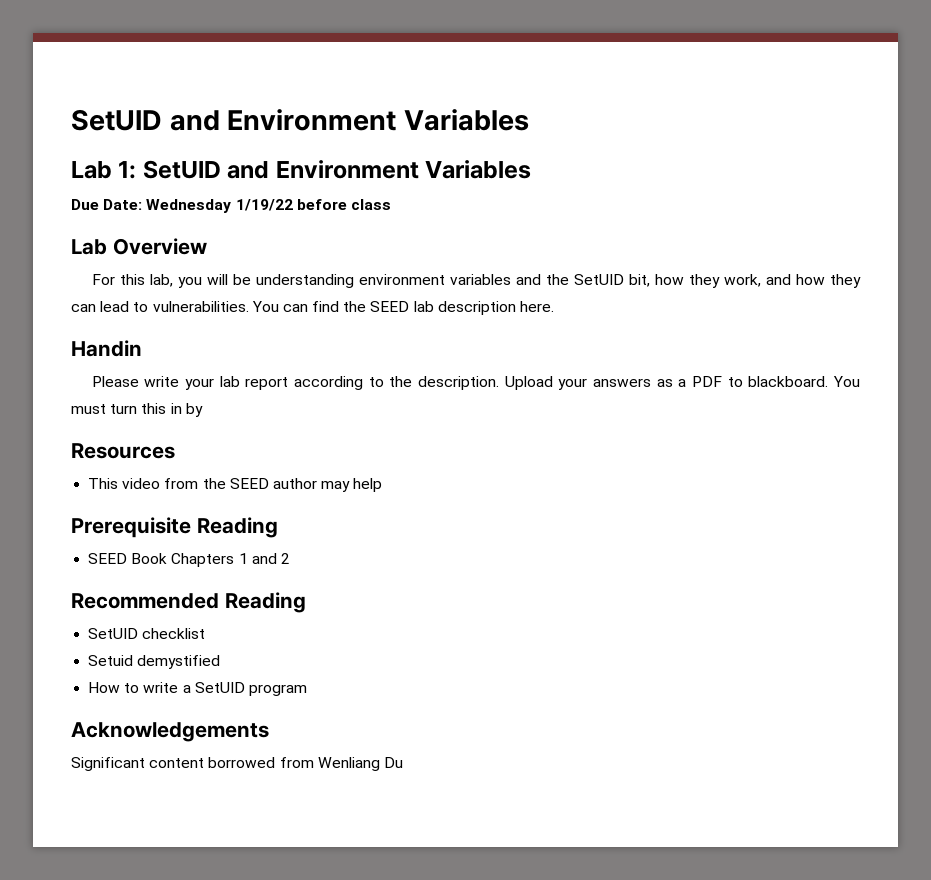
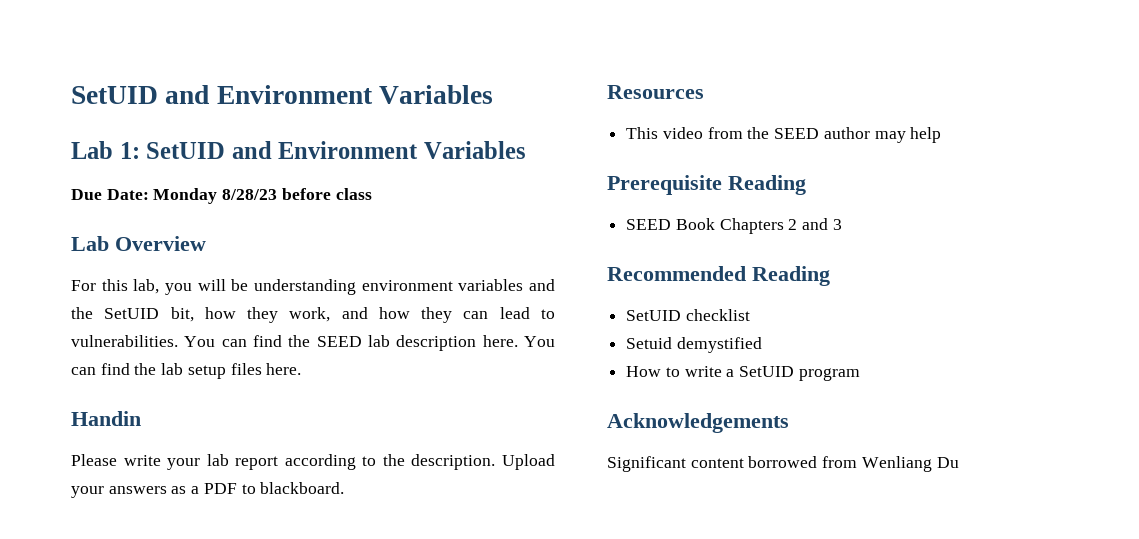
- Due Date: Wednesday 1/19/22 before class
+ Due Date: Monday 8/28/23 before class
+ You can find the lab setup files here.
- You must turn this in by
- SEED Book Chapters 1 and 2
+ SEED Book Chapters 2 and 3

